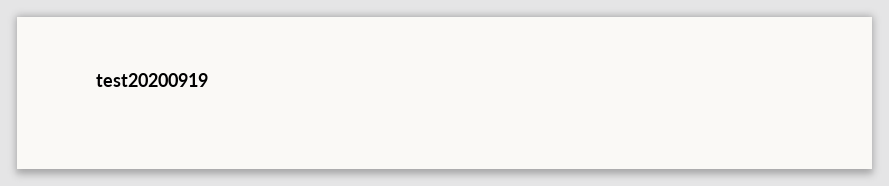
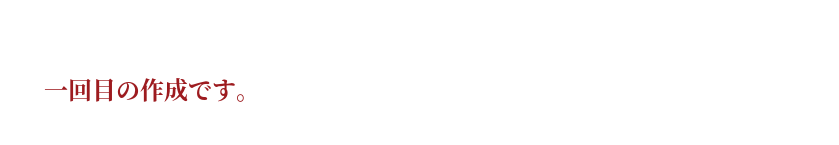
- test20200919
+ 一回目の作成です。

